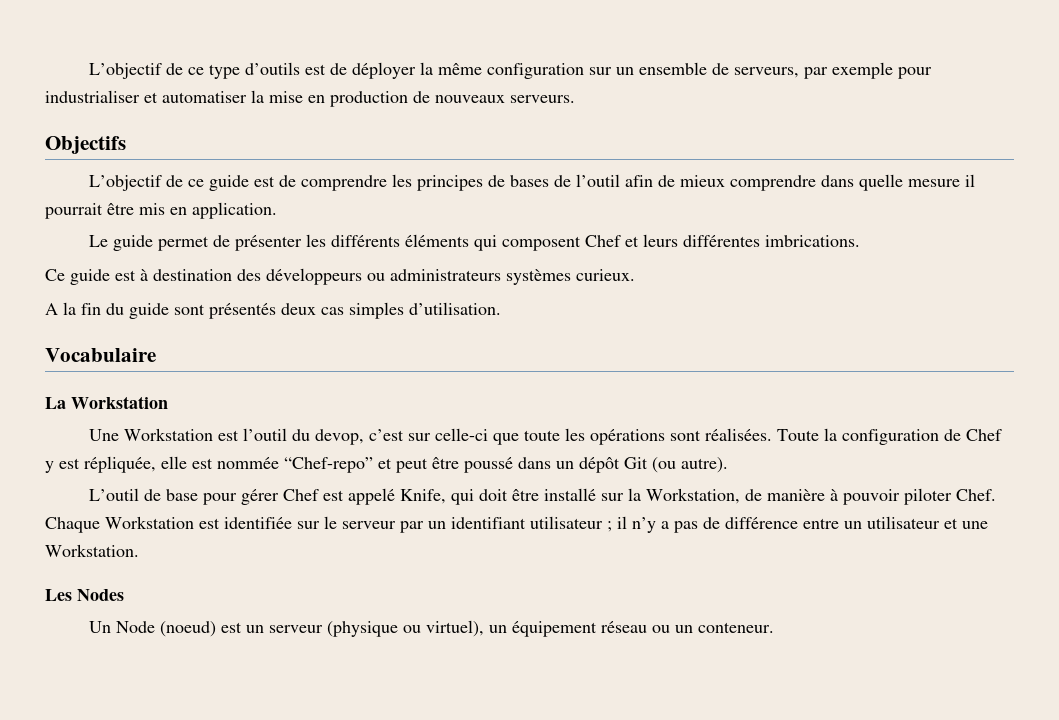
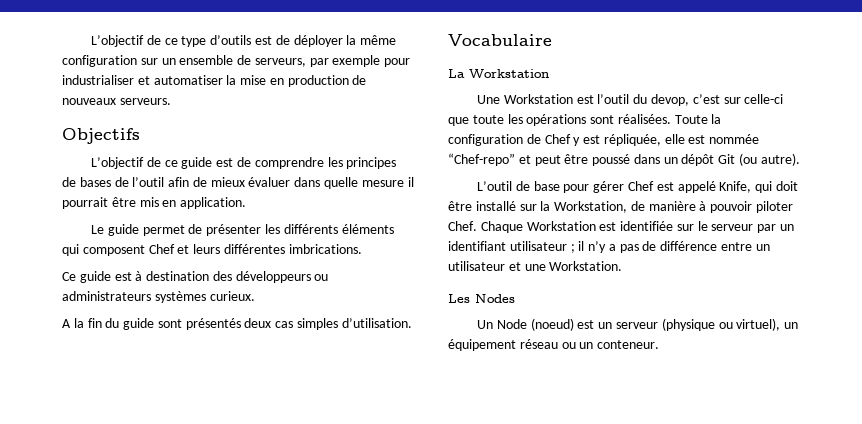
- L’objectif de ce guide est de comprendre les principes de bases de l’outil afin de mieux comprendre dans quelle mesure il pourrait être mis en application.
+ L’objectif de ce guide est de comprendre les principes de bases de l’outil afin de mieux évaluer dans quelle mesure il pourrait être mis en application.

